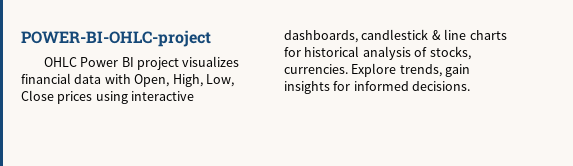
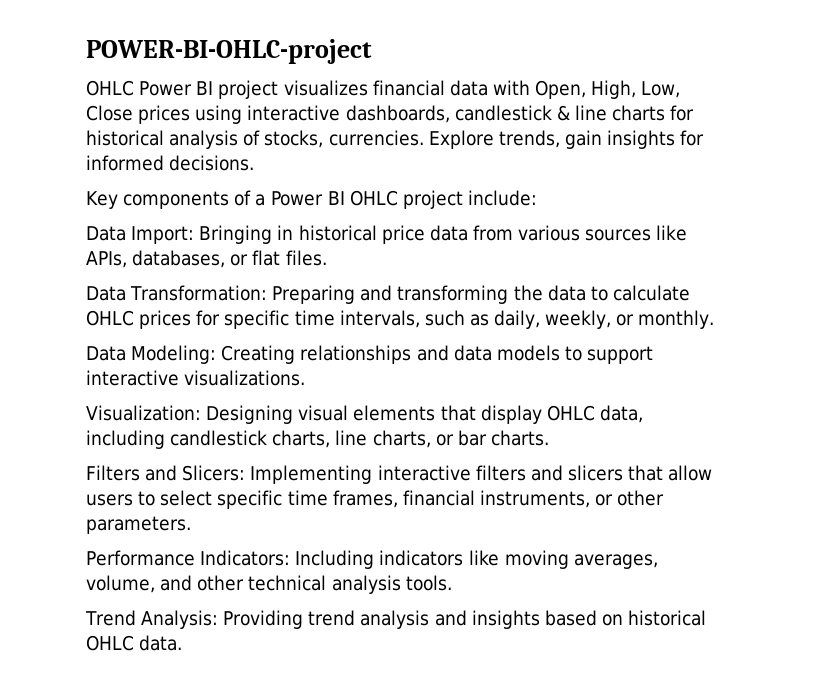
+ Key components of a Power BI OHLC project include:
+ Data Import: Bringing in historical price data from various sources like APIs, databases, or flat files.
+ Data Transformation: Preparing and transforming the data to calculate OHLC prices for specific time intervals, such as daily, weekly, or monthly.
+ Data Modeling: Creating relationships and data models to support interactive visualizations.
+ Visualization: Designing visual elements that display OHLC data, including candlestick charts, line charts, or bar charts.
+ Filters and Slicers: Implementing interactive filters and slicers that allow users to select specific time frames, financial instruments, or other parameters.
+ Performance Indicators: Including indicators like moving averages, volume, and other technical analysis tools.
+ Trend Analysis: Providing trend analysis and insights based on historical OHLC data.

